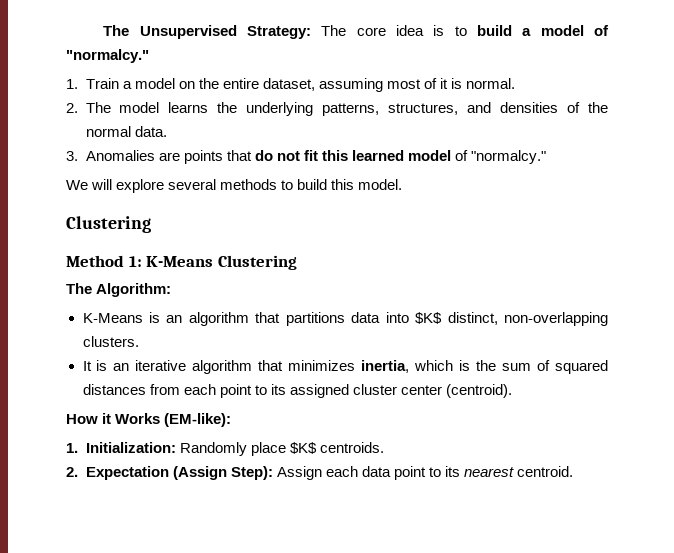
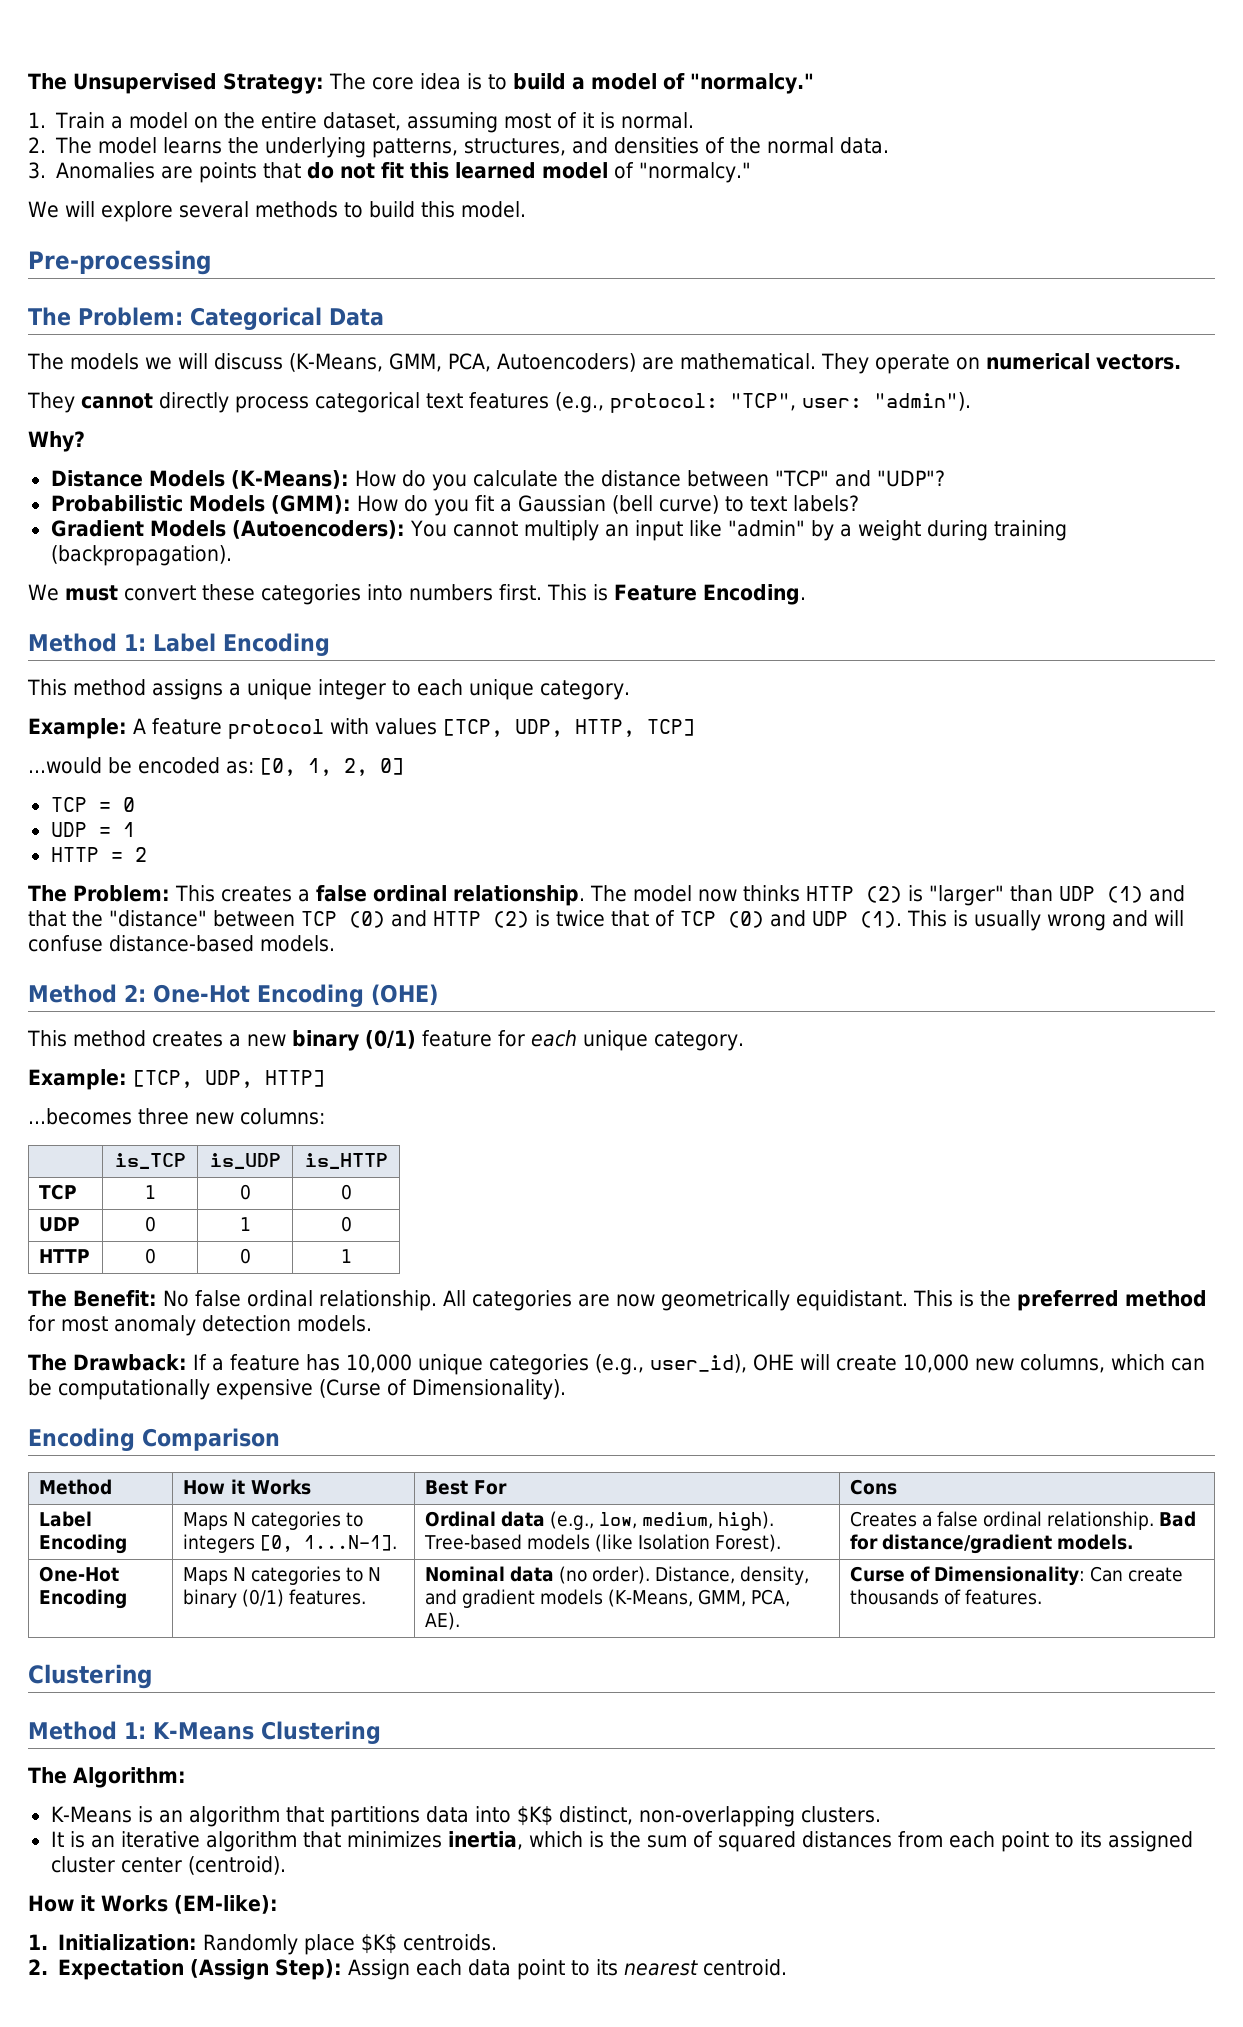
+ Pre-processing
+ The Problem: Categorical Data
+ The models we will discuss (K-Means, GMM, PCA, Autoencoders) are mathematical. They operate on numerical vectors.
+ They cannot directly process categorical text features (e.g., protocol: "TCP", user: "admin").
+ Why?
+ Distance Models (K-Means): How do you calculate the distance between "TCP" and "UDP"?
+ Probabilistic Models (GMM): How do you fit a Gaussian (bell curve) to text labels?
+ Gradient Models (Autoencoders): You cannot multiply an input like "admin" by a weight during training (backpropagation).
+ We must convert these categories into numbers first. This is Feature Encoding.
+ Method 1: Label Encoding
+ This method assigns a unique integer to each unique category.
+ Example: A feature protocol with values [TCP, UDP, HTTP, TCP]
+ ...would be encoded as: [0, 1, 2, 0]
+ TCP = 0
+ UDP = 1
+ HTTP = 2
+ The Problem: This creates a false ordinal relationship. The model now thinks HTTP (2) is "larger" than UDP (1) and that the "distance" between TCP (0) and HTTP (2) is twice that of TCP (0) and UDP (1). This is usually wrong and will confuse distance-based models.
+ Method 2: One-Hot Encoding (OHE)
+ This method creates a new binary (0/1) feature for each unique category.
+ Example: [TCP, UDP, HTTP]
+ ...becomes three new columns:
+ | is_TCP | is_UDP | is_HTTP
+ TCP | 1 | 0 | 0
+ UDP | 0 | 1 | 0
+ HTTP | 0 | 0 | 1
+ The Benefit: No false ordinal relationship. All categories are now geometrically equidistant. This is the preferred method for most anomaly detection models.
+ The Drawback: If a feature has 10,000 unique categories (e.g., user_id), OHE will create 10,000 new columns, which can be computationally expensive (Curse of Dimensionality).
+ Encoding Comparison
+ Method | How it Works | Best For | Cons
+ Label Encoding | Maps N categories to integers [0, 1...N-1]. | Ordinal data (e.g., low, medium, high). Tree-based models (like Isolation Forest). | Creates a false ordinal relationship. Bad for distance/gradient models.
+ One-Hot Encoding | Maps N categories to N binary (0/1) features. | Nominal data (no order). Distance, density, and gradient models (K-Means, GMM, PCA, AE). | Curse of Dimensionality: Can create thousands of features.

